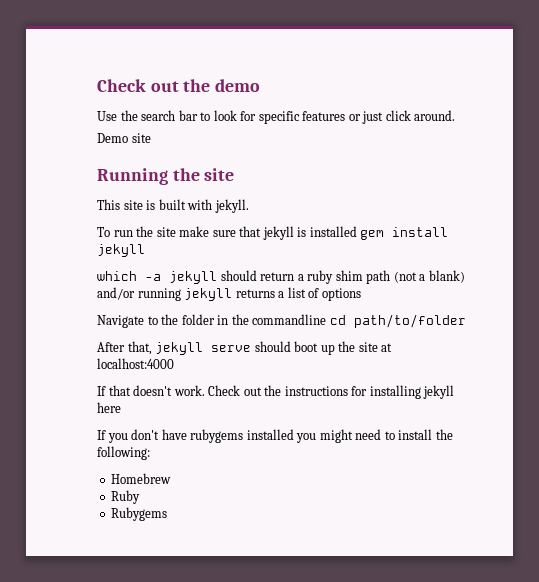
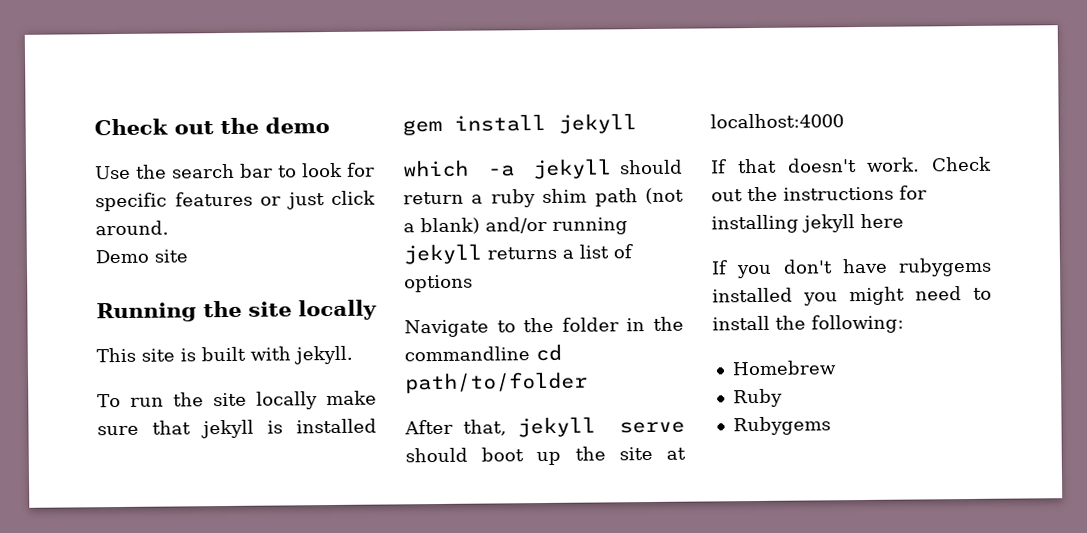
- Running the site
+ Running the site locally
- To run the site make sure that jekyll is installed gem install jekyll
+ To run the site locally make sure that jekyll is installed gem install jekyll

